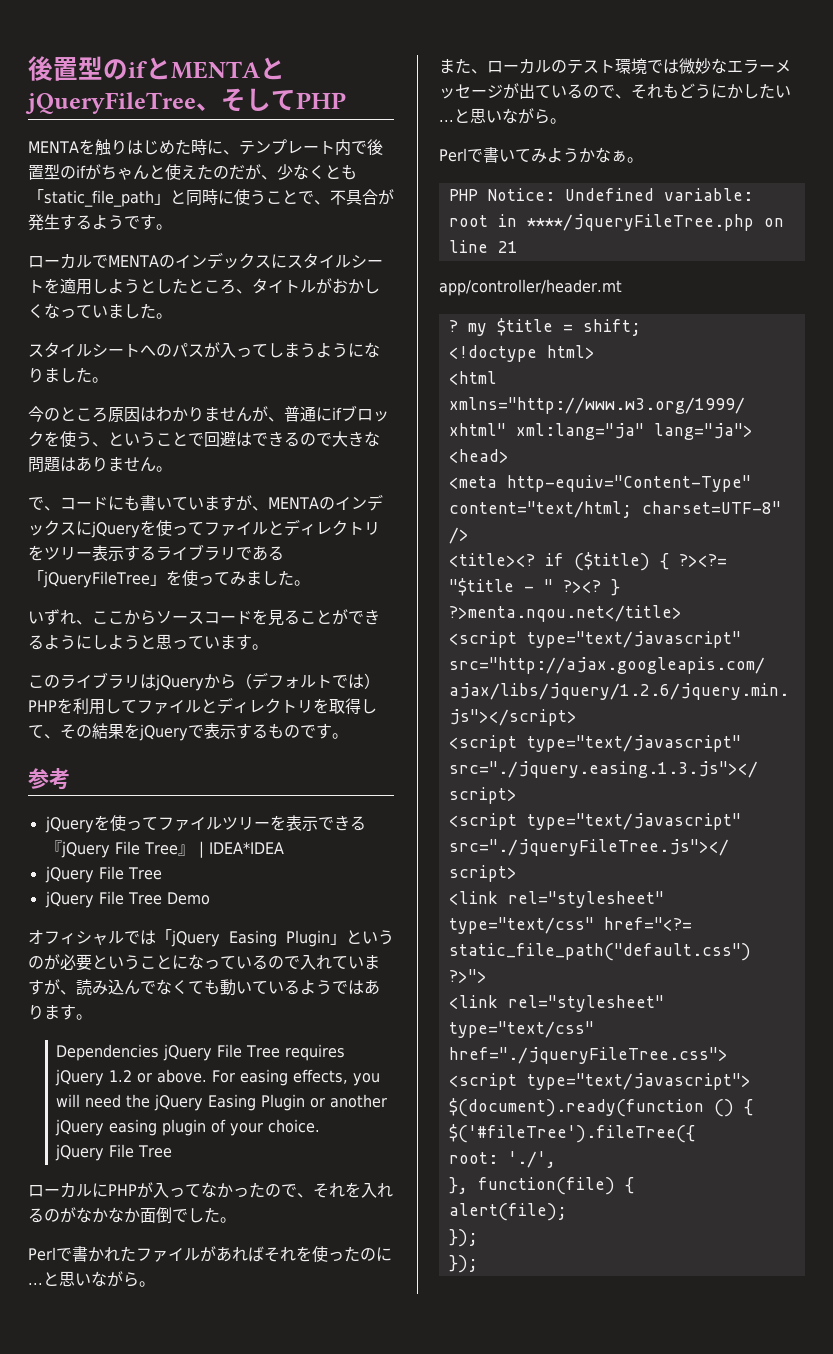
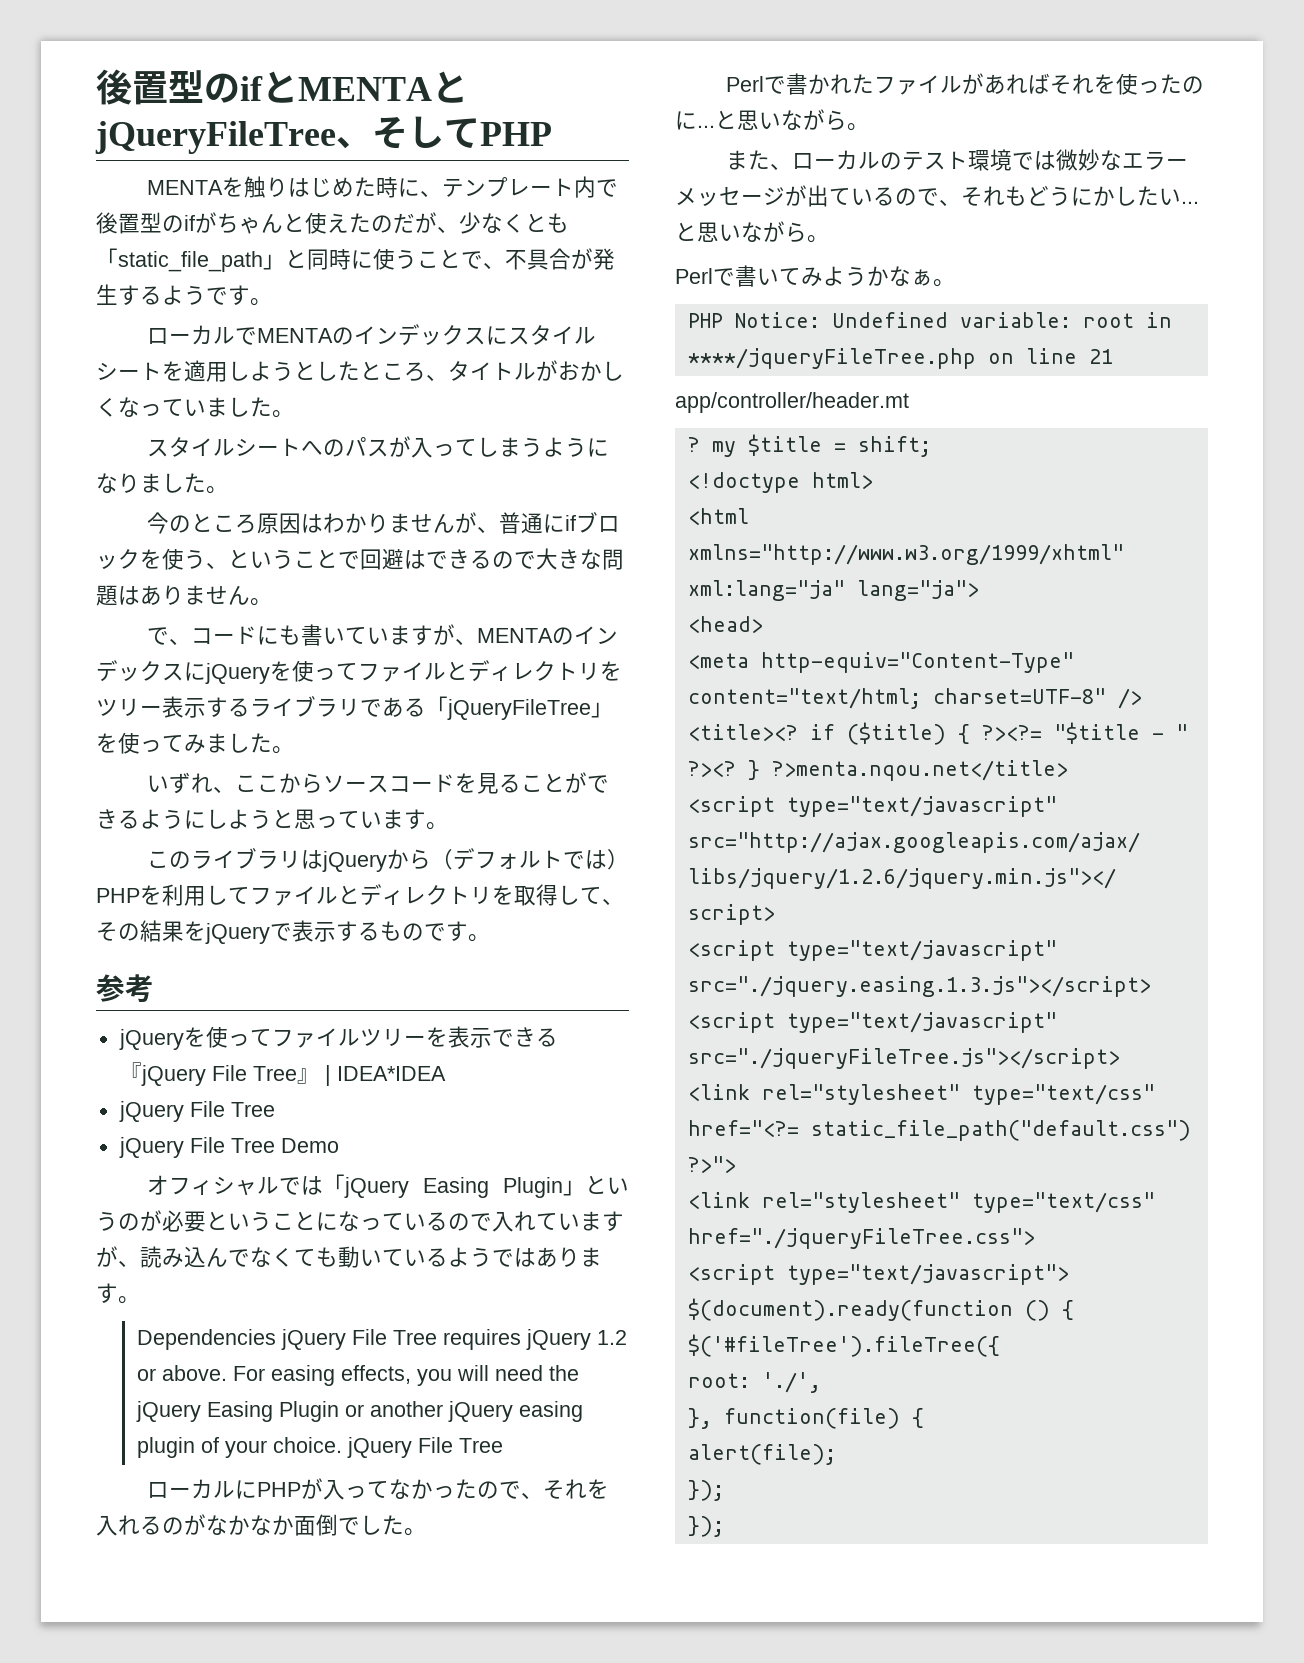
- For easing effects, you will need the jQuery Easing Plugin or another jQuery easing plugin of your choice.
- jQuery File Tree
+ For easing effects, you will need the jQuery Easing Plugin or another jQuery easing plugin of your choice. jQuery File Tree

